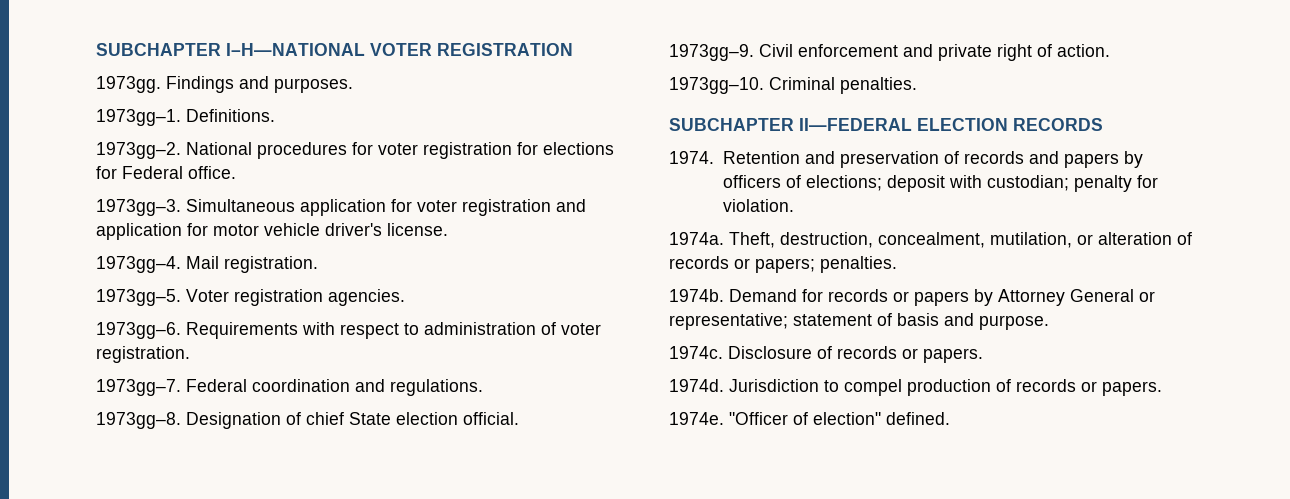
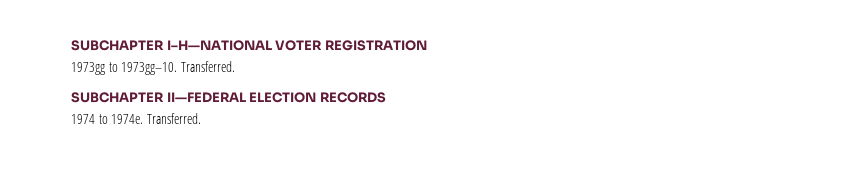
- 1973gg. Findings and purposes.
- 1973gg–1. Definitions.
- 1973gg–2. National procedures for voter registration for elections for Federal office.
- 1973gg–3. Simultaneous application for voter registration and application for motor vehicle driver's license.
- 1973gg–4. Mail registration.
- 1973gg–5. Voter registration agencies.
- 1973gg–6. Requirements with respect to administration of voter registration.
- 1973gg–7. Federal coordination and regulations.
- 1973gg–8. Designation of chief State election official.
- 1973gg–9. Civil enforcement and private right of action.
- 1973gg–10. Criminal penalties.
+ 1973gg to 1973gg–10. Transferred.
  SUBCHAPTER II—FEDERAL ELECTION RECORDS
- 1974. Retention and preservation of records and papers by officers of elections; deposit with custodian; penalty for violation.
- 1974a. Theft, destruction, concealment, mutilation, or alteration of records or papers; penalties.
- 1974b. Demand for records or papers by Attorney General or representative; statement of basis and purpose.
- 1974c. Disclosure of records or papers.
- 1974d. Jurisdiction to compel production of records or papers.
- 1974e. "Officer of election" defined.
+ 1974 to 1974e. Transferred.

